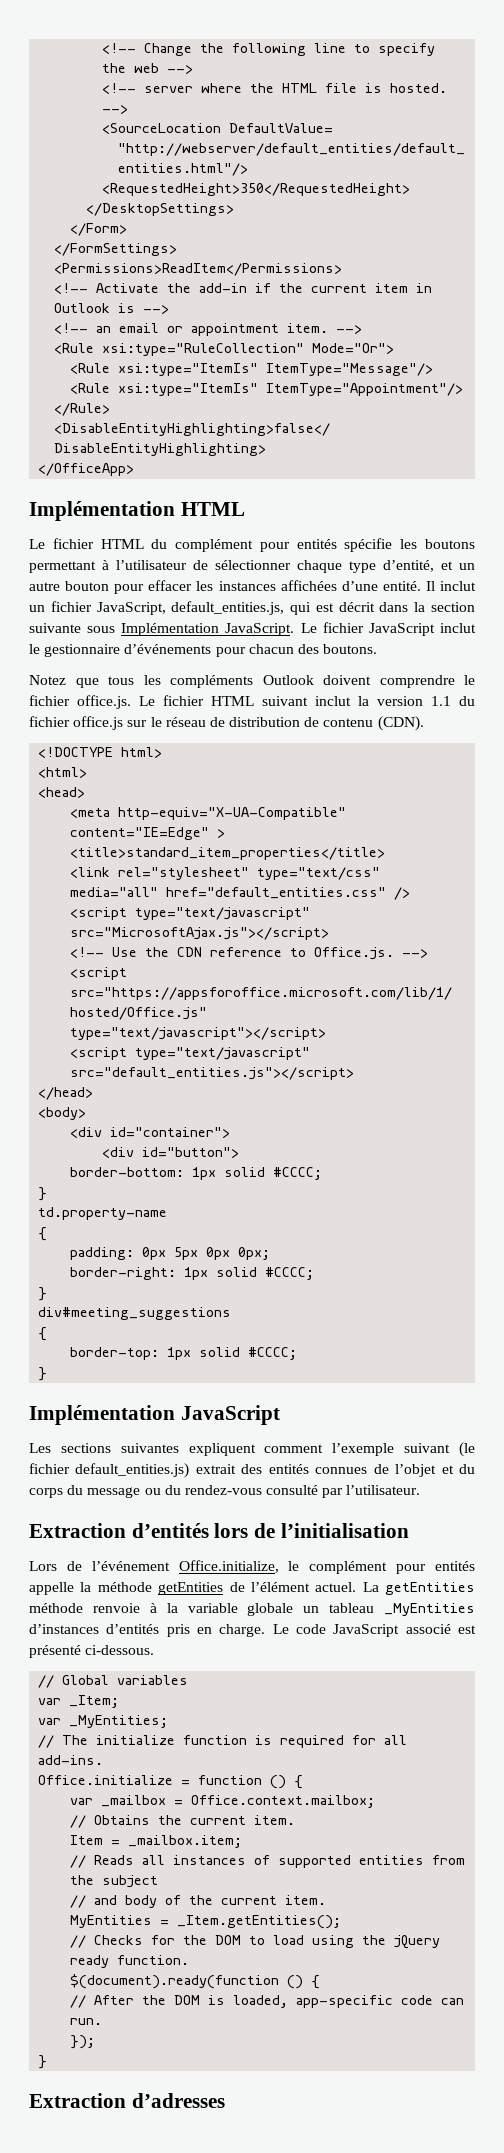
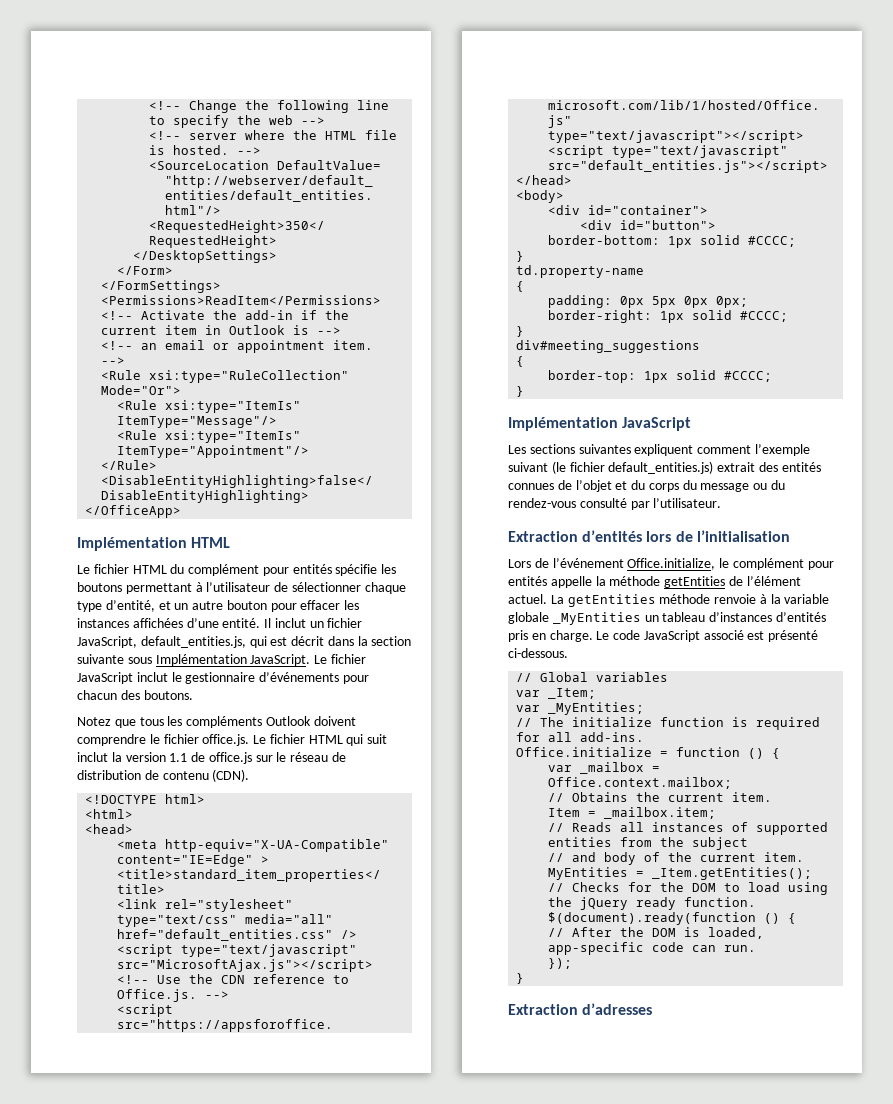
- Notez que tous les compléments Outlook doivent comprendre le fichier office.js. Le fichier HTML suivant inclut la version 1.1 du fichier office.js sur le réseau de distribution de contenu (CDN).
+ Notez que tous les compléments Outlook doivent comprendre le fichier office.js. Le fichier HTML qui suit inclut la version 1.1 de office.js sur le réseau de distribution de contenu (CDN).
- La getEntities méthode renvoie à la variable globale un tableau _MyEntities d’instances d’entités pris en charge.
+ La getEntities méthode renvoie à la variable globale _MyEntities un tableau d’instances d’entités pris en charge.

